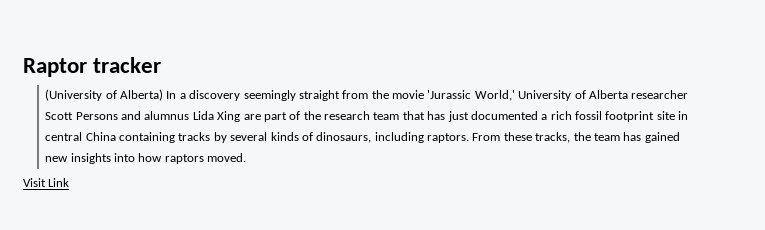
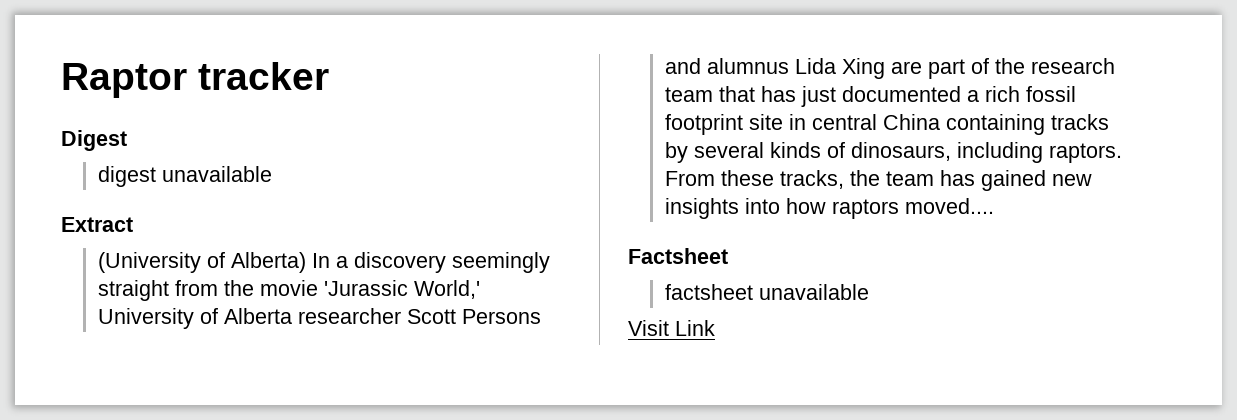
+ Digest
+ digest unavailable
+ Extract
- From these tracks, the team has gained new insights into how raptors moved.
+ From these tracks, the team has gained new insights into how raptors moved....
+ Factsheet
+ factsheet unavailable

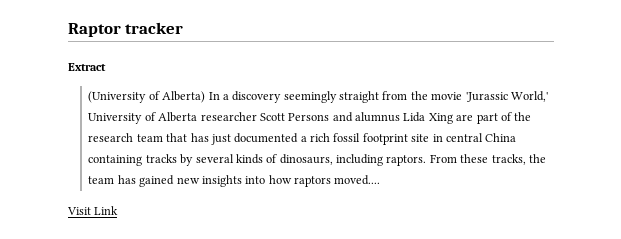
- Digest
- digest unavailable
- Factsheet
- factsheet unavailable

